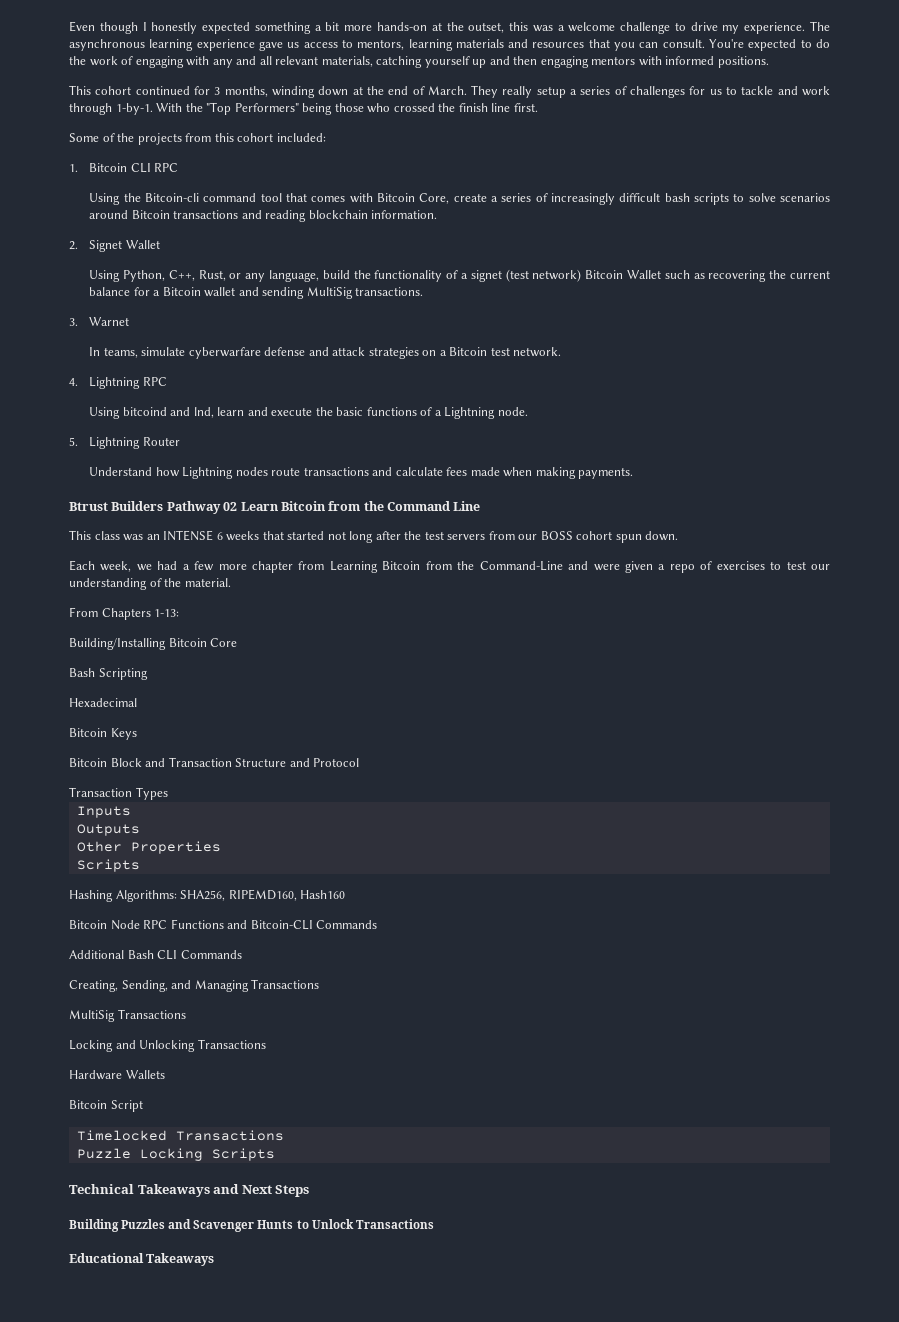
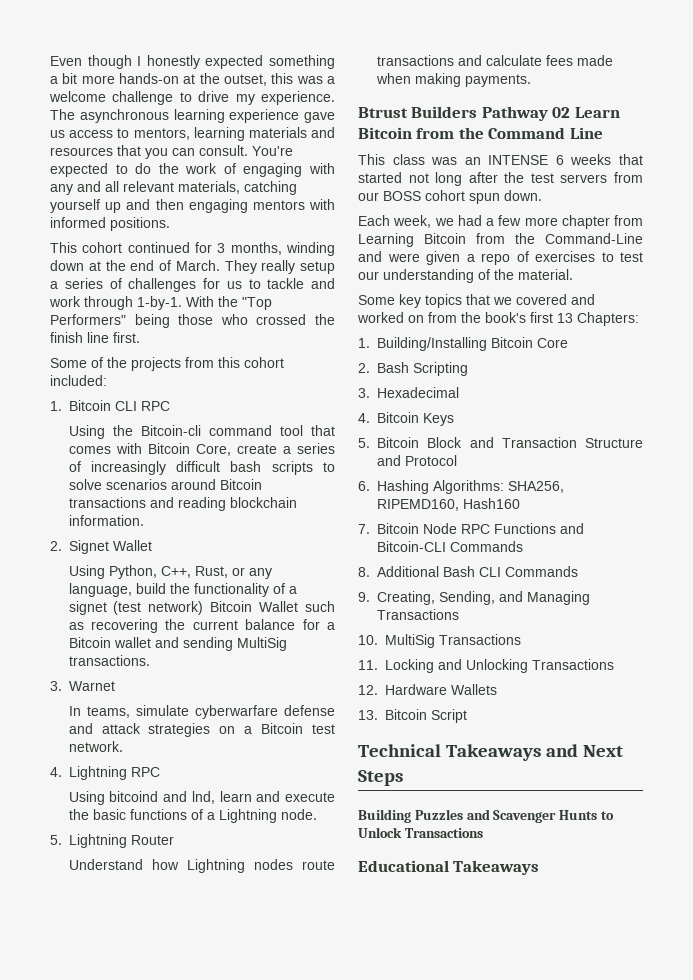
- From Chapters 1-13:
- Building/Installing Bitcoin Core
+ Some key topics that we covered and worked on from the book's first 13 Chapters:
+ 1. Building/Installing Bitcoin Core
- Bash Scripting
+ 2. Bash Scripting
- Hexadecimal
+ 3. Hexadecimal
- Bitcoin Keys
+ 4. Bitcoin Keys
- Bitcoin Block and Transaction Structure and Protocol
+ 5. Bitcoin Block and Transaction Structure and Protocol
- Transaction Types
- Inputs
- Outputs
- Other Properties
- Scripts
- Hashing Algorithms: SHA256, RIPEMD160, Hash160
+ 6. Hashing Algorithms: SHA256, RIPEMD160, Hash160
- Bitcoin Node RPC Functions and Bitcoin-CLI Commands
+ 7. Bitcoin Node RPC Functions and Bitcoin-CLI Commands
- Additional Bash CLI Commands
+ 8. Additional Bash CLI Commands
- Creating, Sending, and Managing Transactions
+ 9. Creating, Sending, and Managing Transactions
- MultiSig Transactions
+ 10. MultiSig Transactions
- Locking and Unlocking Transactions
+ 11. Locking and Unlocking Transactions
- Hardware Wallets
+ 12. Hardware Wallets
- Bitcoin Script
+ 13. Bitcoin Script
- Timelocked Transactions
- Puzzle Locking Scripts

